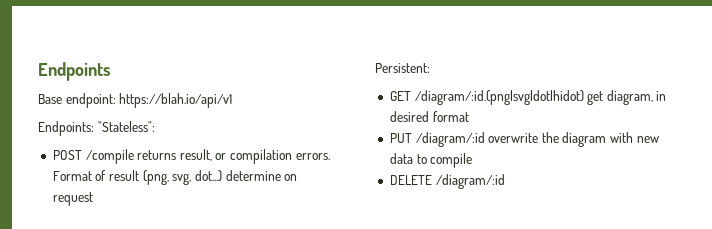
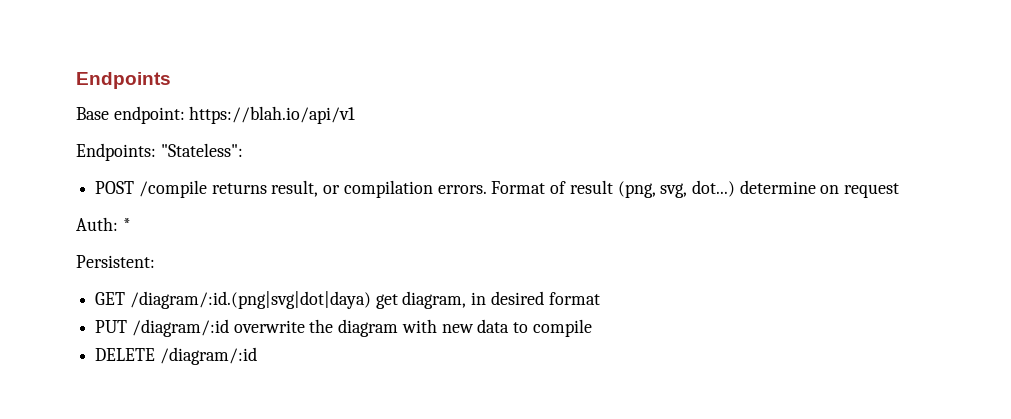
+ Auth: *
- GET /diagram/:id.(png|svg|dot|hidot) get diagram, in desired format
+ GET /diagram/:id.(png|svg|dot|daya) get diagram, in desired format

